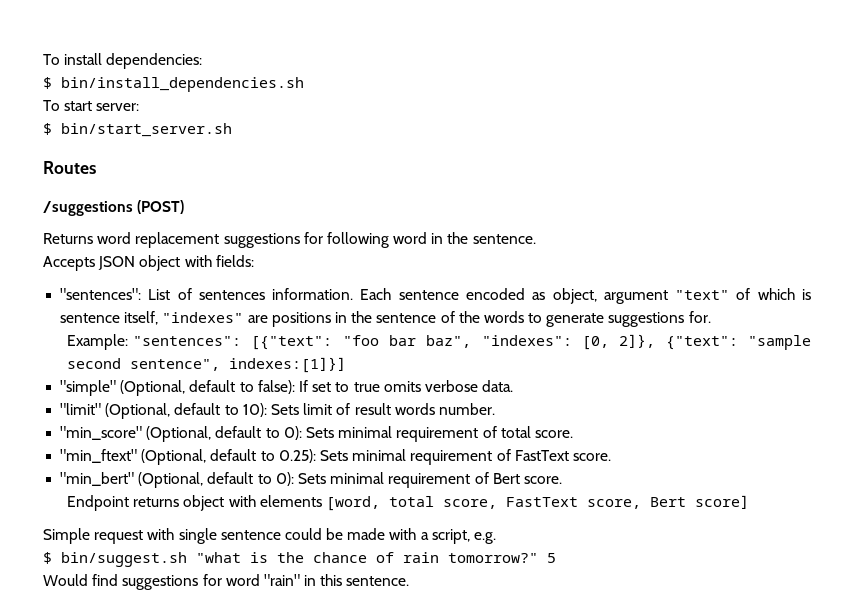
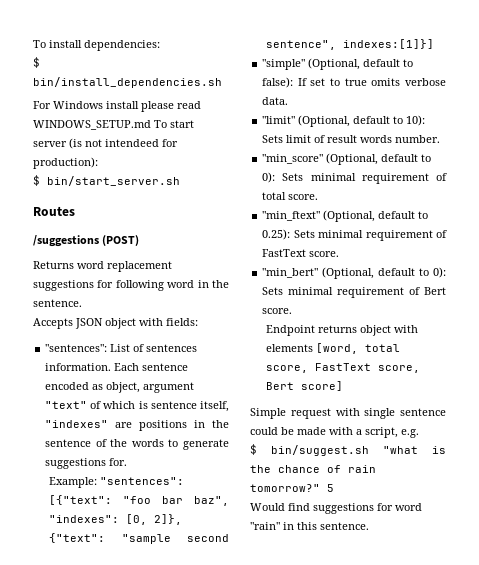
- To start server:
+ For Windows install please read WINDOWS_SETUP.md To start server (is not intendeed for production):

